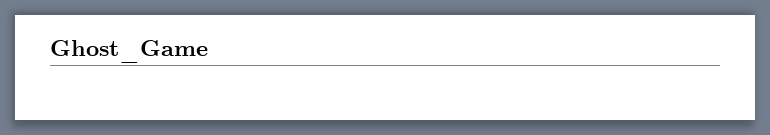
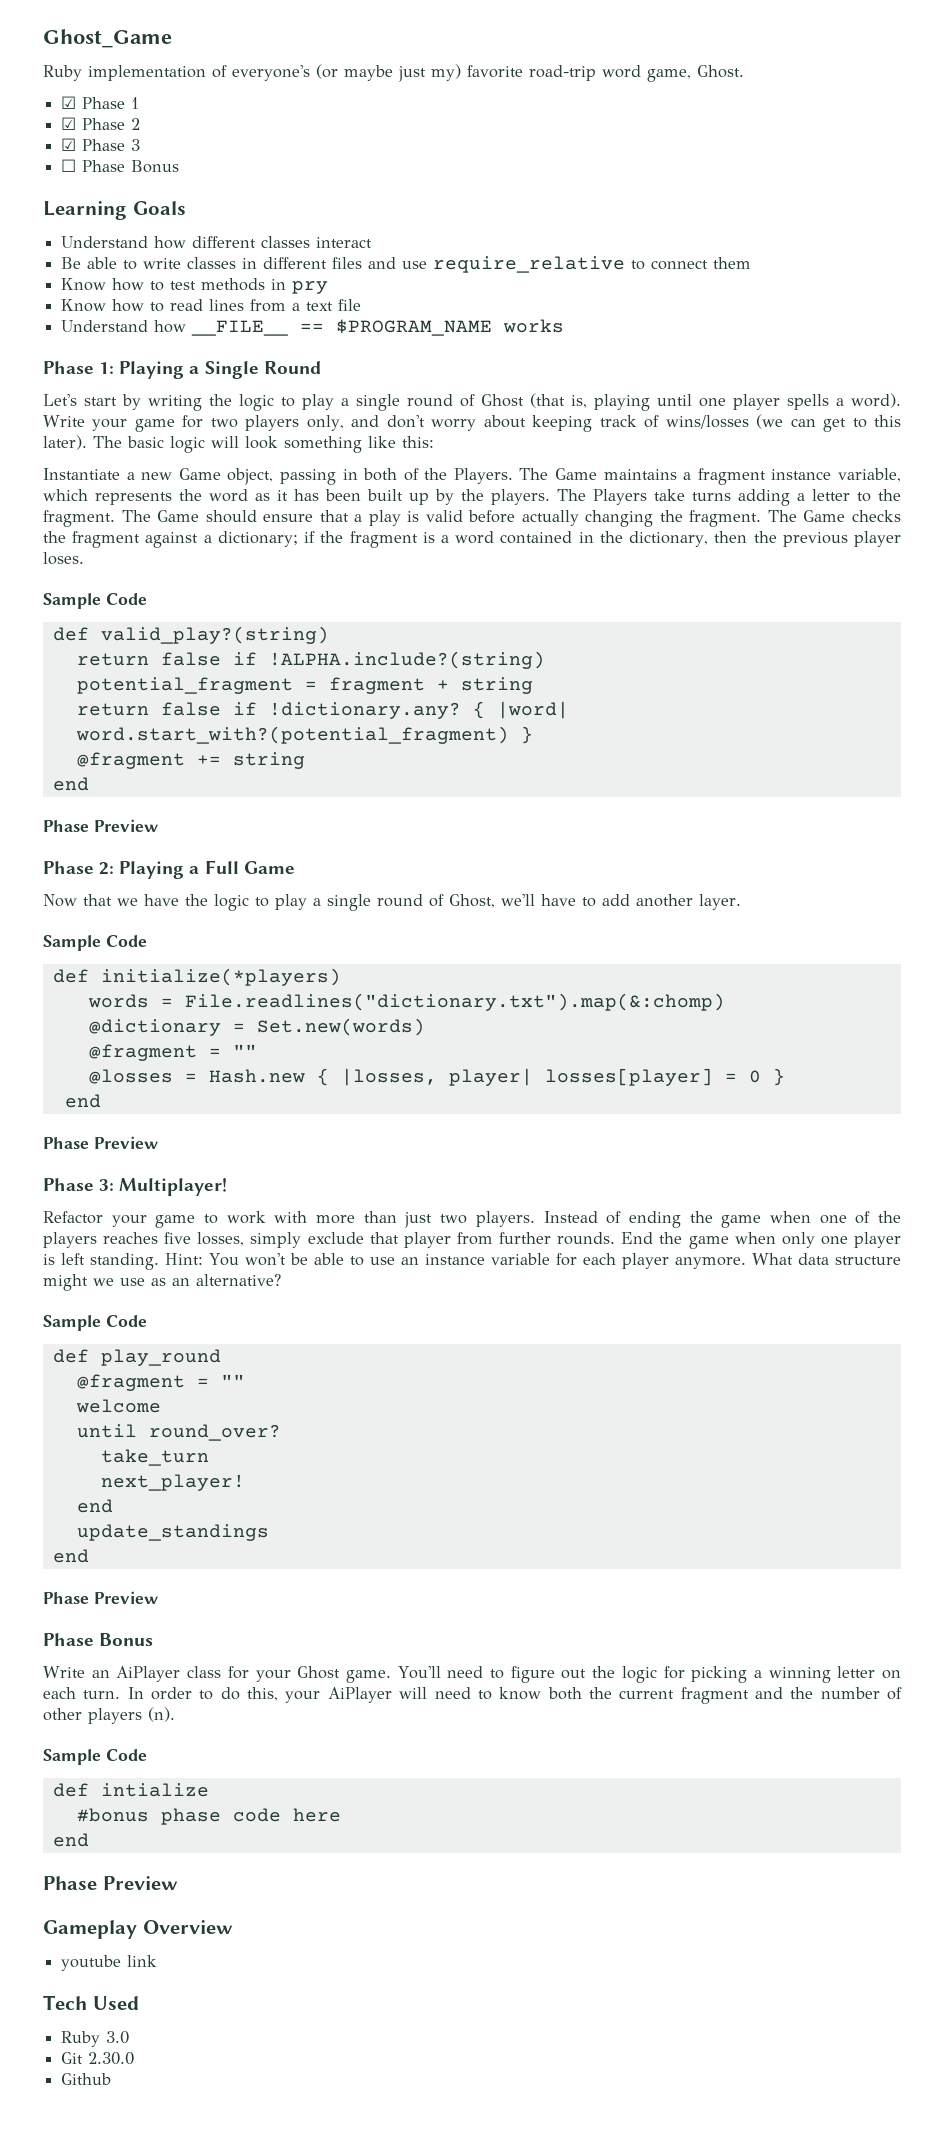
+ Ruby implementation of everyone's (or maybe just my) favorite road-trip word game, Ghost.
+ ☑ Phase 1
+ ☑ Phase 2
+ ☑ Phase 3
+ ☐ Phase Bonus
+ Learning Goals
+ Understand how different classes interact
+ Be able to write classes in different files and use require_relative to connect them
+ Know how to test methods in pry
+ Know how to read lines from a text file
+ Understand how __FILE__ == $PROGRAM_NAME works
+ Phase 1: Playing a Single Round
+ Let's start by writing the logic to play a single round of Ghost (that is, playing until one player spells a word). Write your game for two players only, and don't worry about keeping track of wins/losses (we can get to this later). The basic logic will look something like this:
+ Instantiate a new Game object, passing in both of the Players. The Game maintains a fragment instance variable, which represents the word as it has been built up by the players. The Players take turns adding a letter to the fragment. The Game should ensure that a play is valid before actually changing the fragment. The Game checks the fragment against a dictionary; if the fragment is a word contained in the dictionary, then the previous player loses.
+ Sample Code
+ def valid_play?(string)
+ return false if !ALPHA.include?(string)
+ potential_fragment = fragment + string
+ return false if !dictionary.any? { |word| word.start_with?(potential_fragment) }
+ @fragment += string
+ end
+ Phase Preview
+ Phase 2: Playing a Full Game
+ Now that we have the logic to play a single round of Ghost, we'll have to add another layer.
+ Sample Code
+ def initialize(*players)
+ words = File.readlines("dictionary.txt").map(&:chomp)
+ @dictionary = Set.new(words)
+ @fragment = ""
+ @losses = Hash.new { |losses, player| losses[player] = 0 }
+ end
+ Phase Preview
+ Phase 3: Multiplayer!
+ Refactor your game to work with more than just two players. Instead of ending the game when one of the players reaches five losses, simply exclude that player from further rounds. End the game when only one player is left standing. Hint: You won't be able to use an instance variable for each player anymore. What data structure might we use as an alternative?
+ Sample Code
+ def play_round
+ @fragment = ""
+ welcome
+ until round_over?
+ take_turn
+ next_player!
+ end
+ update_standings
+ end
+ Phase Preview
+ Phase Bonus
+ Write an AiPlayer class for your Ghost game. You'll need to figure out the logic for picking a winning letter on each turn. In order to do this, your AiPlayer will need to know both the current fragment and the number of other players (n).
+ Sample Code
+ def intialize
+ #bonus phase code here
+ end
+ Phase Preview
+ Gameplay Overview
+ youtube link
+ Tech Used
+ Ruby 3.0
+ Git 2.30.0
+ Github

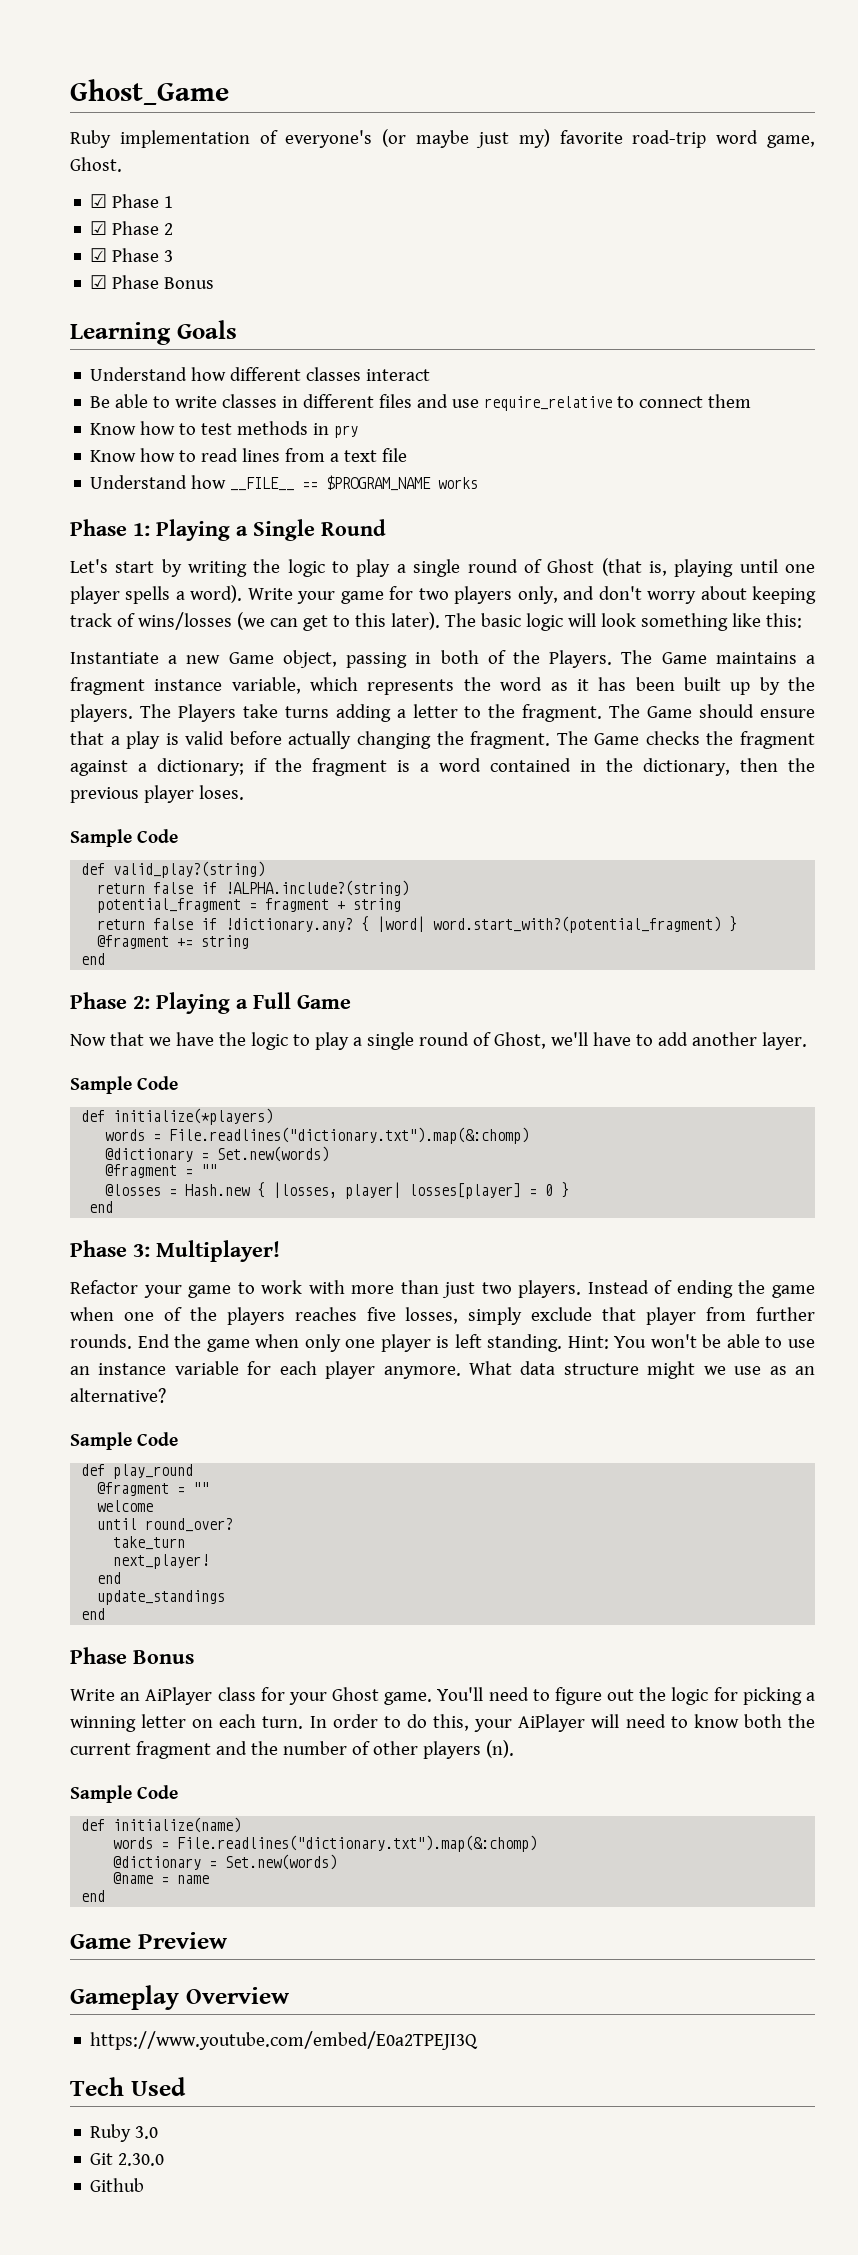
- ☐ Phase Bonus
+ ☑ Phase Bonus
  @fragment += string
  end
- Phase Preview
  @losses = Hash.new { |losses, player| losses[player] = 0 }
  end
- Phase Preview
  update_standings
  end
- Phase Preview
- def intialize
- #bonus phase code here
+ def initialize(name)
+ words = File.readlines("dictionary.txt").map(&:chomp)
+ @dictionary = Set.new(words)
+ @name = name
  end
- Phase Preview
+ Game Preview
- youtube link
+ https://www.youtube.com/embed/E0a2TPEJI3Q

